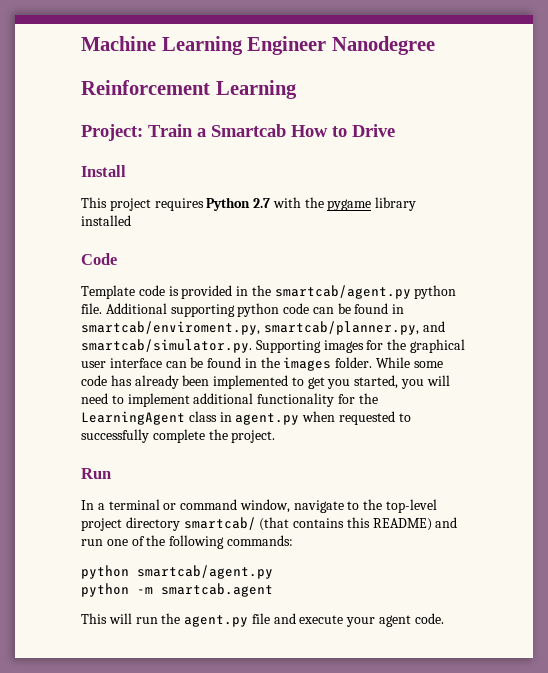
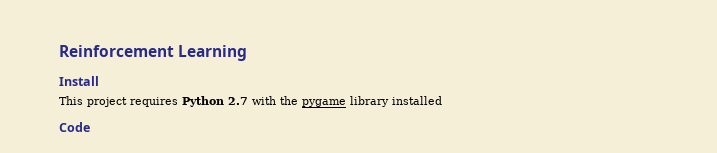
- Machine Learning Engineer Nanodegree
  Reinforcement Learning
- Project: Train a Smartcab How to Drive
- Template code is provided in the smartcab/agent.py python file. Additional supporting python code can be found in smartcab/enviroment.py, smartcab/planner.py, and smartcab/simulator.py. Supporting images for the graphical user interface can be found in the images folder. While some code has already been implemented to get you started, you will need to implement additional functionality for the LearningAgent class in agent.py when requested to successfully complete the project.
- Run
- In a terminal or command window, navigate to the top-level project directory smartcab/ (that contains this README) and run one of the following commands:
- python smartcab/agent.py
- python -m smartcab.agent
- This will run the agent.py file and execute your agent code.

